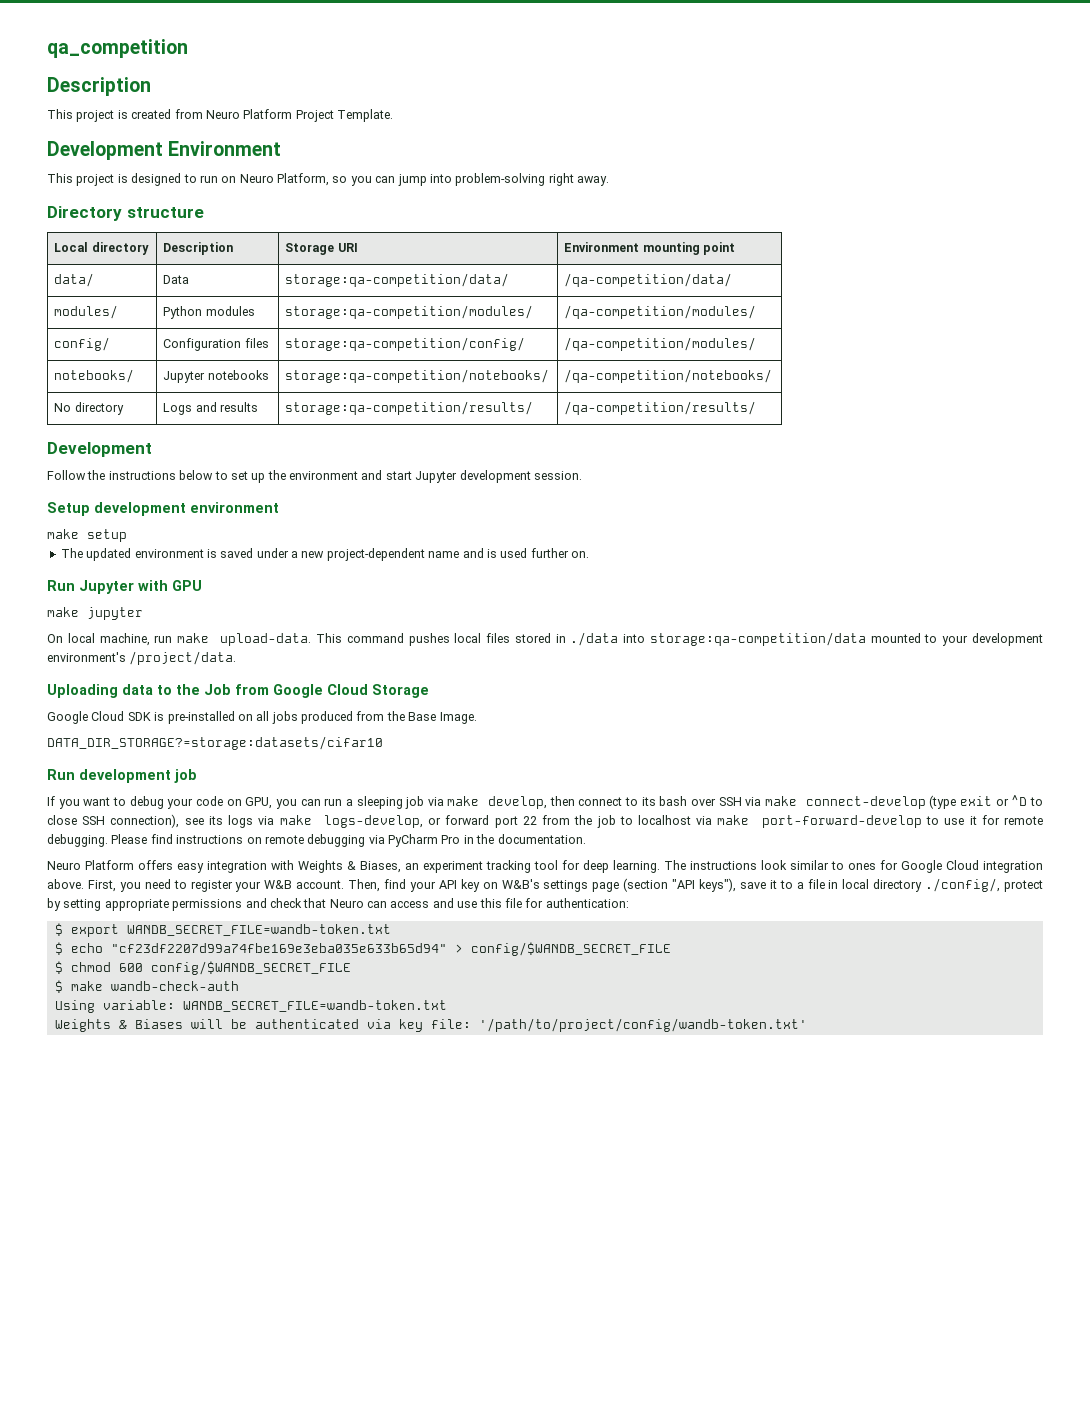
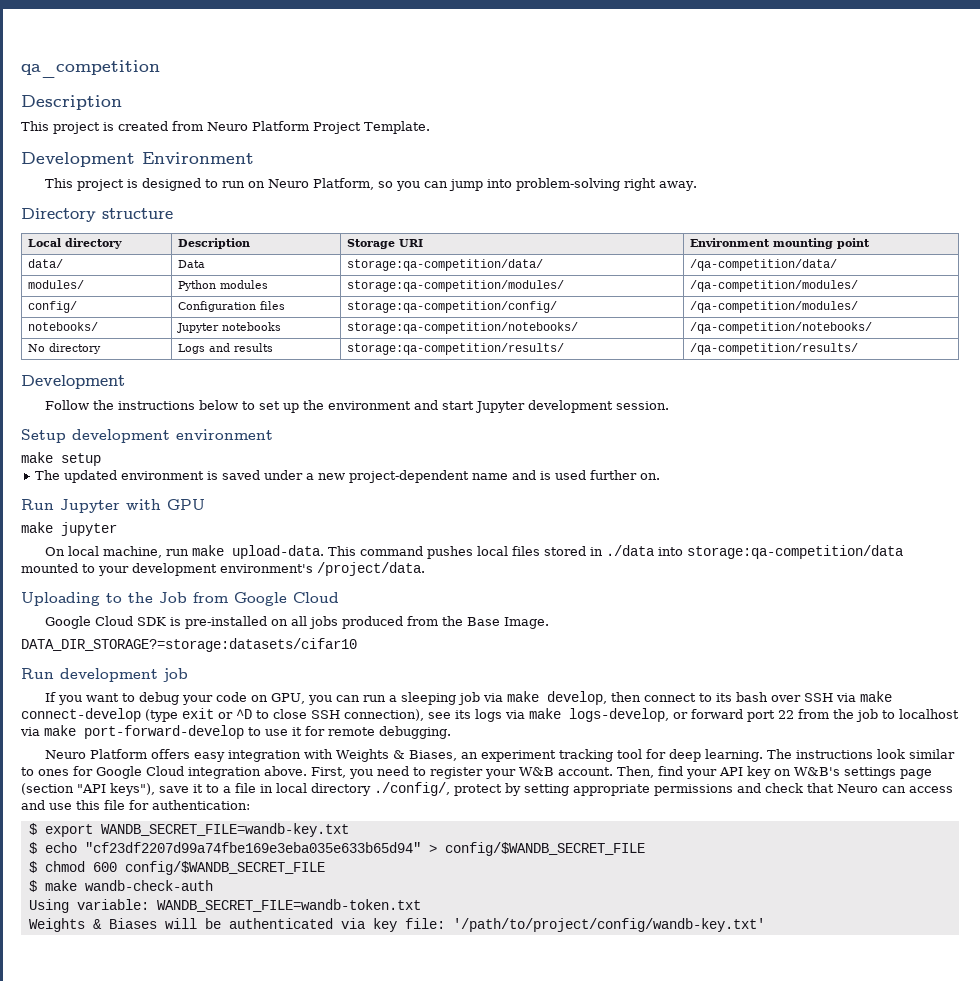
- Uploading data to the Job from Google Cloud Storage
+ Uploading to the Job from Google Cloud
- Please find instructions on remote debugging via PyCharm Pro in the documentation.
- $ export WANDB_SECRET_FILE=wandb-token.txt
+ $ export WANDB_SECRET_FILE=wandb-key.txt
- Weights & Biases will be authenticated via key file: '/path/to/project/config/wandb-token.txt'
+ Weights & Biases will be authenticated via key file: '/path/to/project/config/wandb-key.txt'

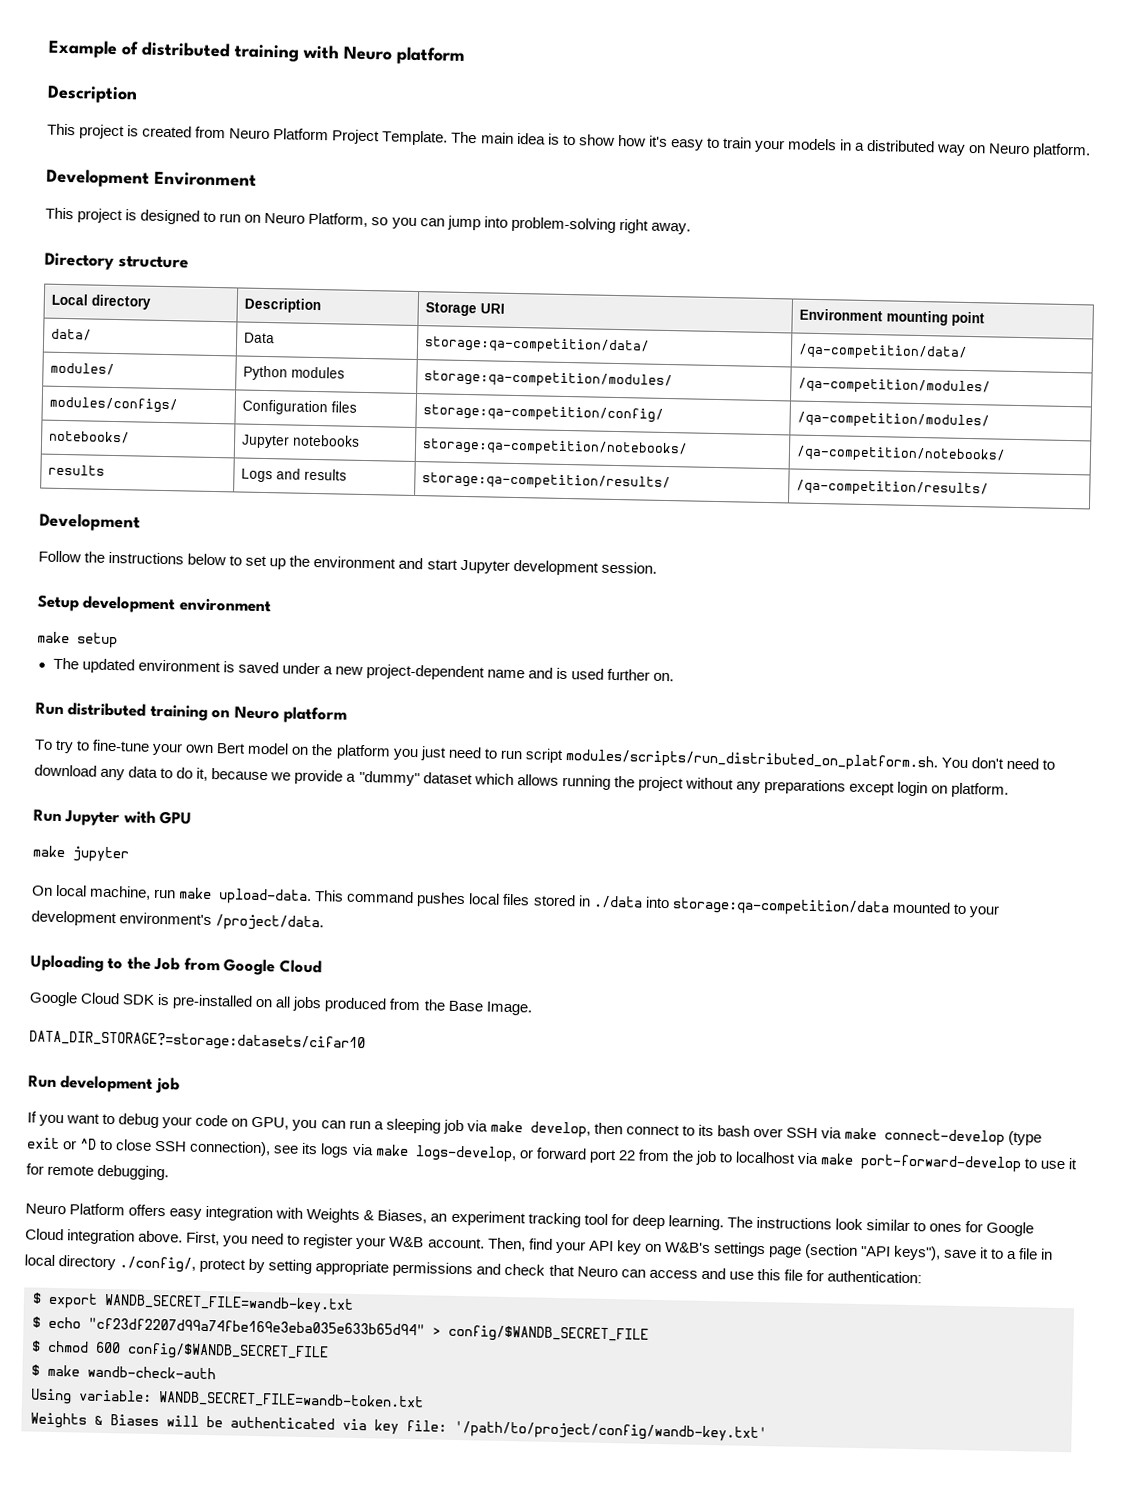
- qa_competition
+ Example of distributed training with Neuro platform
+ The main idea is to show how it's easy to train your models in a distributed way on Neuro platform.
- config/ | Configuration files | storage:qa-competition/config/ | /qa-competition/modules/
+ modules/configs/ | Configuration files | storage:qa-competition/config/ | /qa-competition/modules/
- No directory | Logs and results | storage:qa-competition/results/ | /qa-competition/results/
+ results | Logs and results | storage:qa-competition/results/ | /qa-competition/results/
+ Run distributed training on Neuro platform
+ To try to fine-tune your own Bert model on the platform you just need to run script modules/scripts/run_distributed_on_platform.sh. You don't need to download any data to do it, because we provide a "dummy" dataset which allows running the project without any preparations except login on platform.

